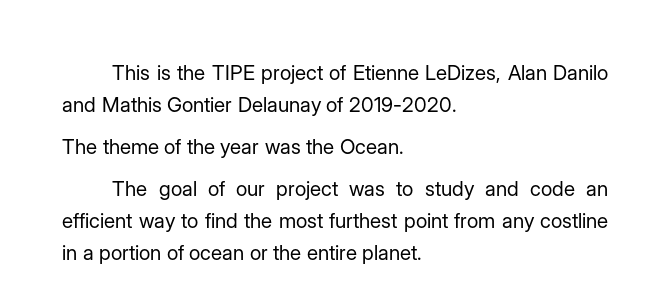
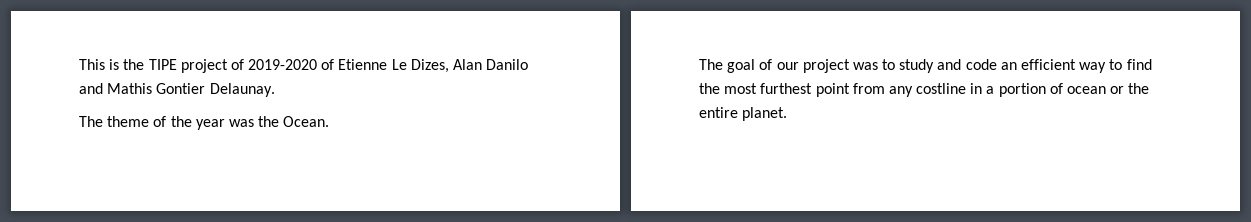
- This is the TIPE project of Etienne LeDizes, Alan Danilo and Mathis Gontier Delaunay of 2019-2020.
+ This is the TIPE project of 2019-2020 of Etienne Le Dizes, Alan Danilo and Mathis Gontier Delaunay.

